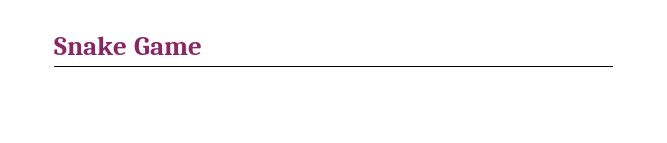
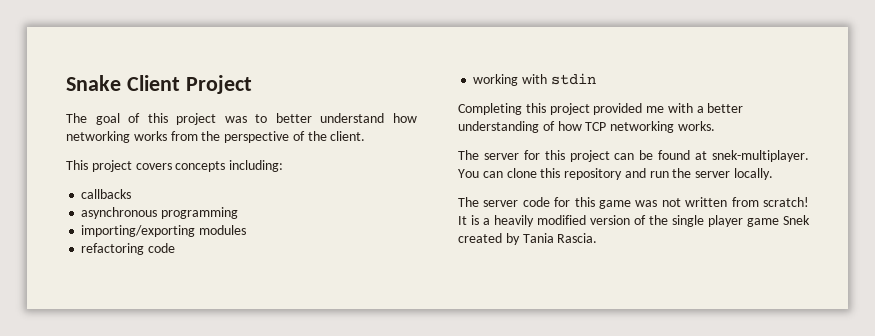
- Snake Game
+ Snake Client Project
+ The goal of this project was to better understand how networking works from the perspective of the client.
+ This project covers concepts including:
+ callbacks
+ asynchronous programming
+ importing/exporting modules
+ refactoring code
+ working with stdin
+ Completing this project provided me with a better understanding of how TCP networking works.
+ The server for this project can be found at snek-multiplayer. You can clone this repository and run the server locally.
+ The server code for this game was not written from scratch! It is a heavily modified version of the single player game Snek created by Tania Rascia.

